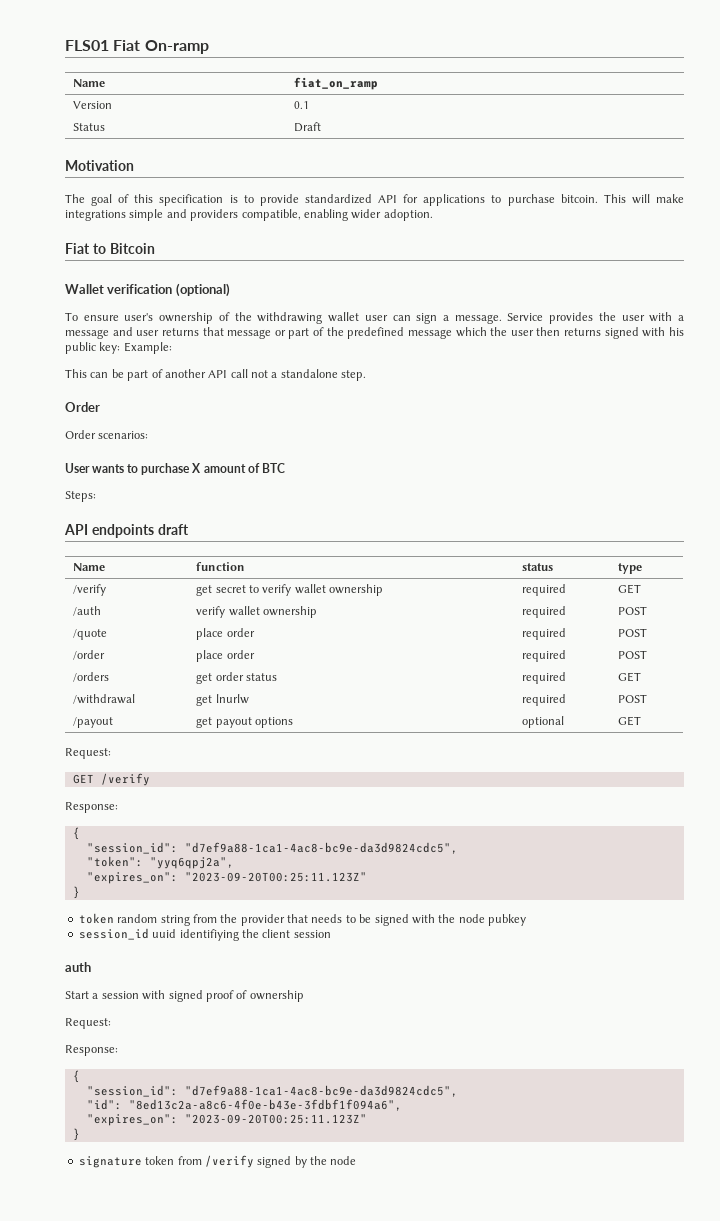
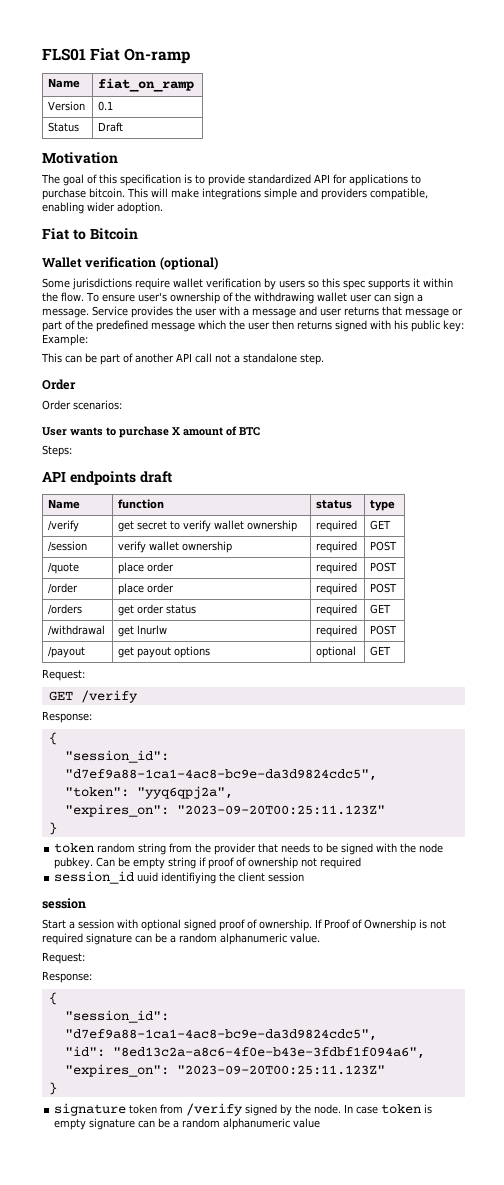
+ Some jurisdictions require wallet verification by users so this spec supports it within the flow.
- /auth | verify wallet ownership | required | POST
+ /session | verify wallet ownership | required | POST
- token random string from the provider that needs to be signed with the node pubkey
+ token random string from the provider that needs to be signed with the node pubkey. Can be empty string if proof of ownership not required
  session_id uuid identifiying the client session
- auth
+ session
- Start a session with signed proof of ownership
+ Start a session with optional signed proof of ownership. If Proof of Ownership is not required signature can be a random alphanumeric value.
- signature token from /verify signed by the node
+ signature token from /verify signed by the node. In case token is empty signature can be a random alphanumeric value

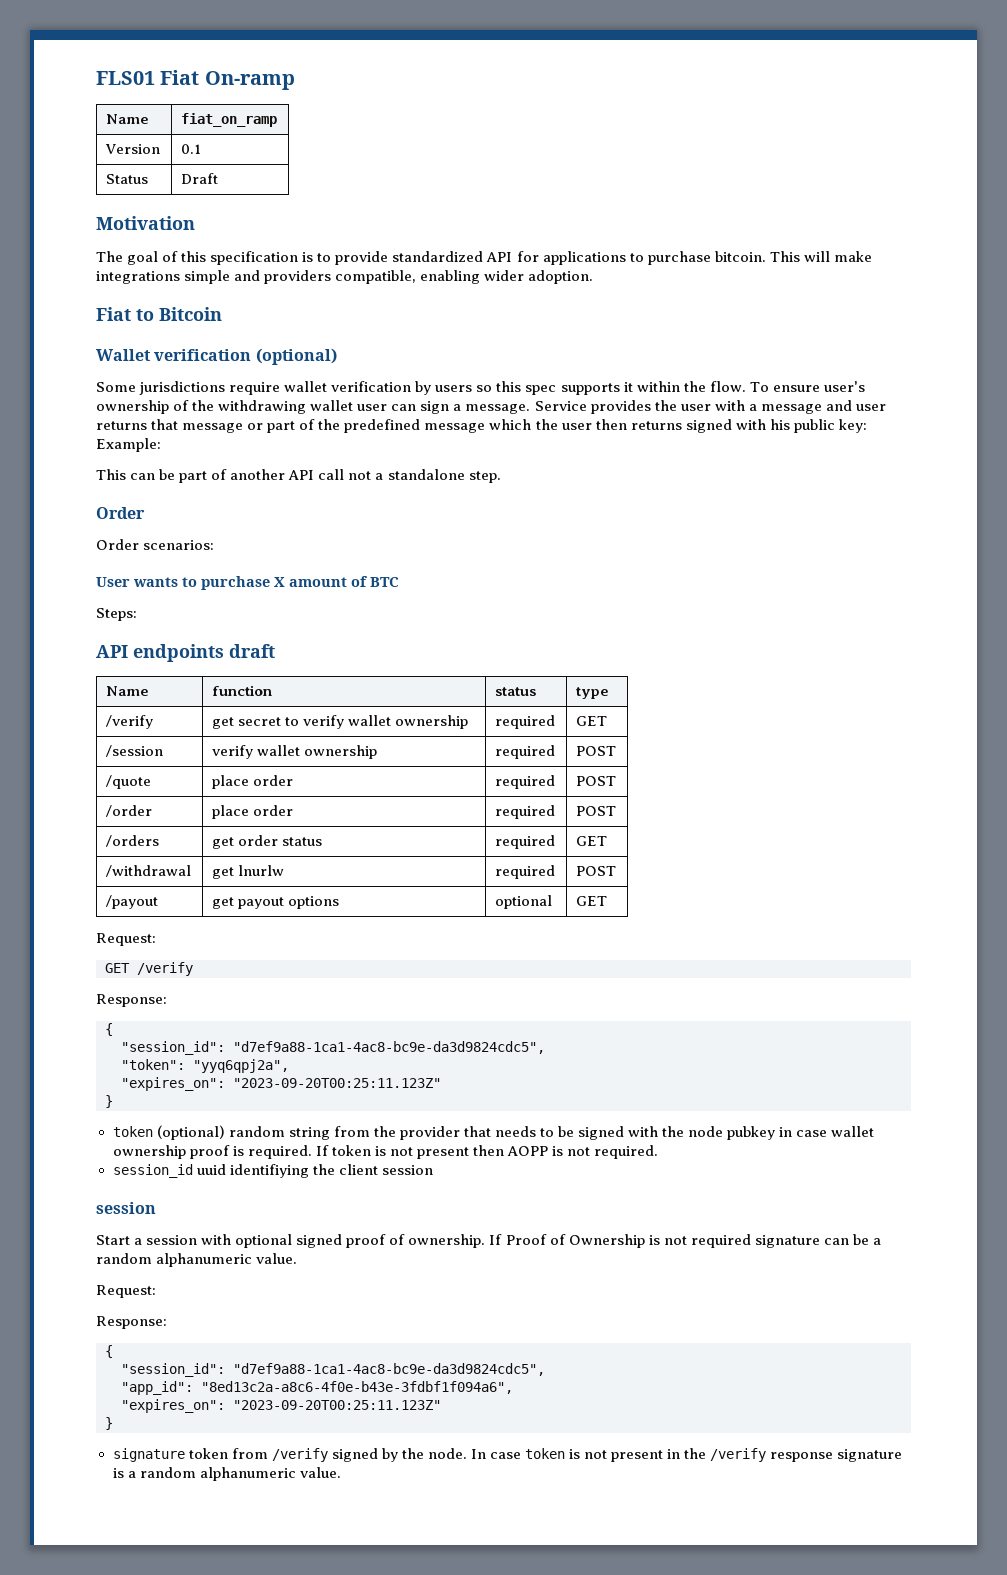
- token random string from the provider that needs to be signed with the node pubkey. Can be empty string if proof of ownership not required
+ token (optional) random string from the provider that needs to be signed with the node pubkey in case wallet ownership proof is required. If token is not present then AOPP is not required.
- "id": "8ed13c2a-a8c6-4f0e-b43e-3fdbf1f094a6",
+ "app_id": "8ed13c2a-a8c6-4f0e-b43e-3fdbf1f094a6",
- In case token is empty signature can be a random alphanumeric value
+ In case token is not present in the /verify response signature is a random alphanumeric value.

